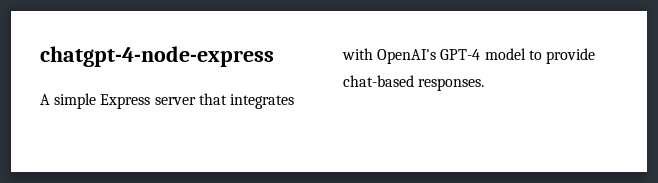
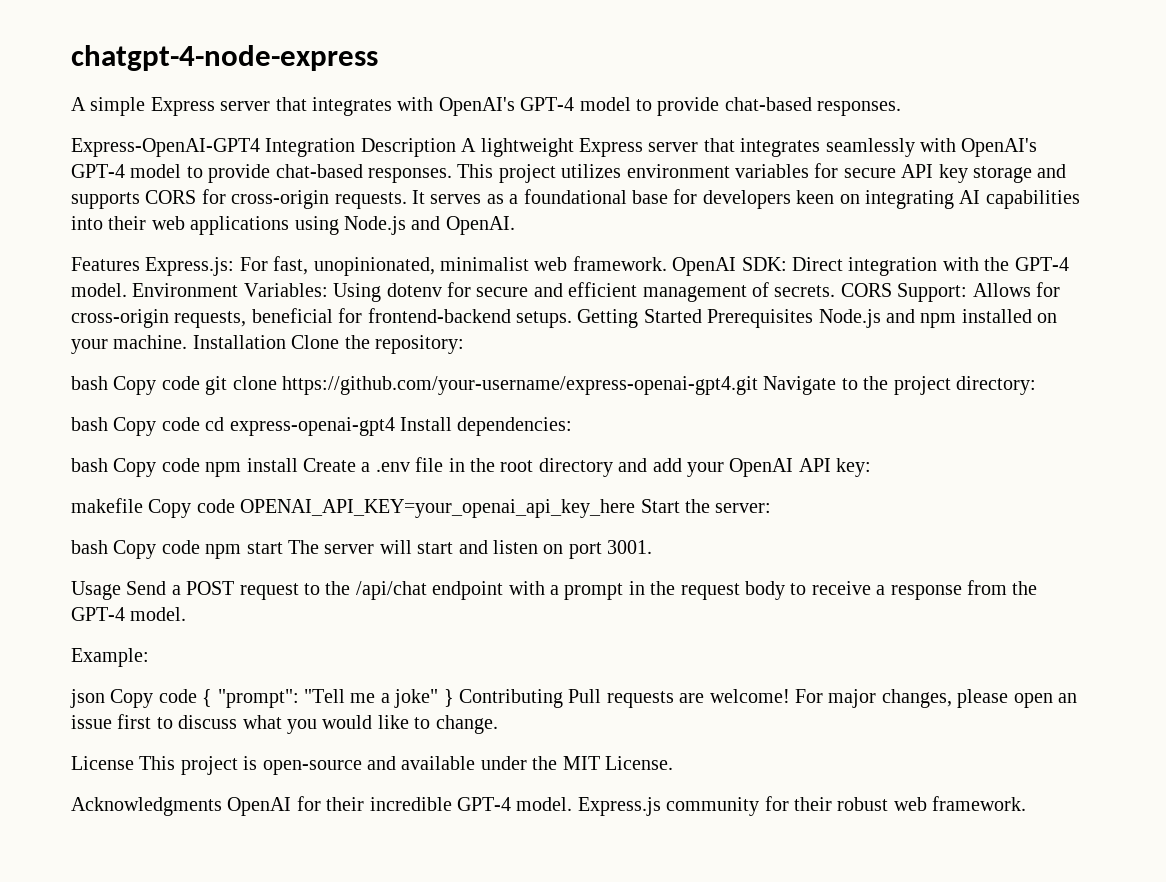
+ Express-OpenAI-GPT4 Integration Description A lightweight Express server that integrates seamlessly with OpenAI's GPT-4 model to provide chat-based responses. This project utilizes environment variables for secure API key storage and supports CORS for cross-origin requests. It serves as a foundational base for developers keen on integrating AI capabilities into their web applications using Node.js and OpenAI.
+ Features Express.js: For fast, unopinionated, minimalist web framework. OpenAI SDK: Direct integration with the GPT-4 model. Environment Variables: Using dotenv for secure and efficient management of secrets. CORS Support: Allows for cross-origin requests, beneficial for frontend-backend setups. Getting Started Prerequisites Node.js and npm installed on your machine. Installation Clone the repository:
+ bash Copy code git clone https://github.com/your-username/express-openai-gpt4.git Navigate to the project directory:
+ bash Copy code cd express-openai-gpt4 Install dependencies:
+ bash Copy code npm install Create a .env file in the root directory and add your OpenAI API key:
+ makefile Copy code OPENAI_API_KEY=your_openai_api_key_here Start the server:
+ bash Copy code npm start The server will start and listen on port 3001.
+ Usage Send a POST request to the /api/chat endpoint with a prompt in the request body to receive a response from the GPT-4 model.
+ Example:
+ json Copy code { "prompt": "Tell me a joke" } Contributing Pull requests are welcome! For major changes, please open an issue first to discuss what you would like to change.
+ License This project is open-source and available under the MIT License.
+ Acknowledgments OpenAI for their incredible GPT-4 model. Express.js community for their robust web framework.

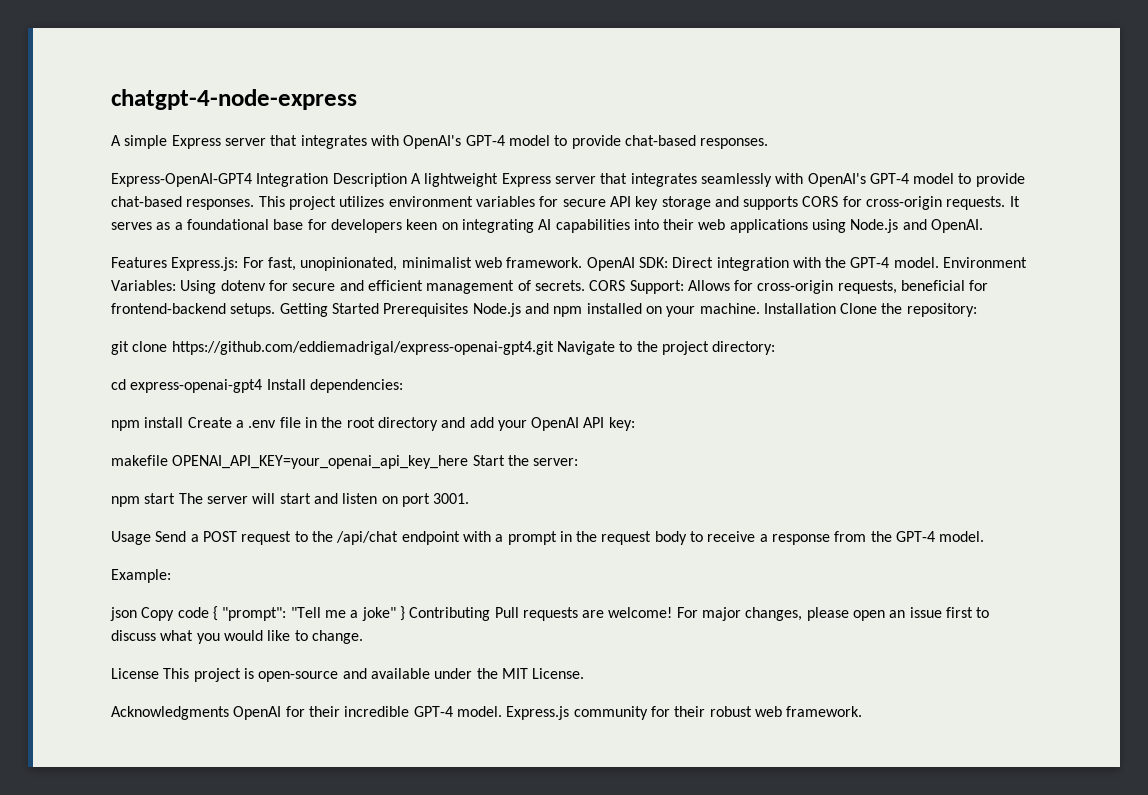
- bash Copy code git clone https://github.com/your-username/express-openai-gpt4.git Navigate to the project directory:
+ git clone https://github.com/eddiemadrigal/express-openai-gpt4.git Navigate to the project directory:
- bash Copy code cd express-openai-gpt4 Install dependencies:
+ cd express-openai-gpt4 Install dependencies:
- bash Copy code npm install Create a .env file in the root directory and add your OpenAI API key:
+ npm install Create a .env file in the root directory and add your OpenAI API key:
- makefile Copy code OPENAI_API_KEY=your_openai_api_key_here Start the server:
+ makefile OPENAI_API_KEY=your_openai_api_key_here Start the server:
- bash Copy code npm start The server will start and listen on port 3001.
+ npm start The server will start and listen on port 3001.

